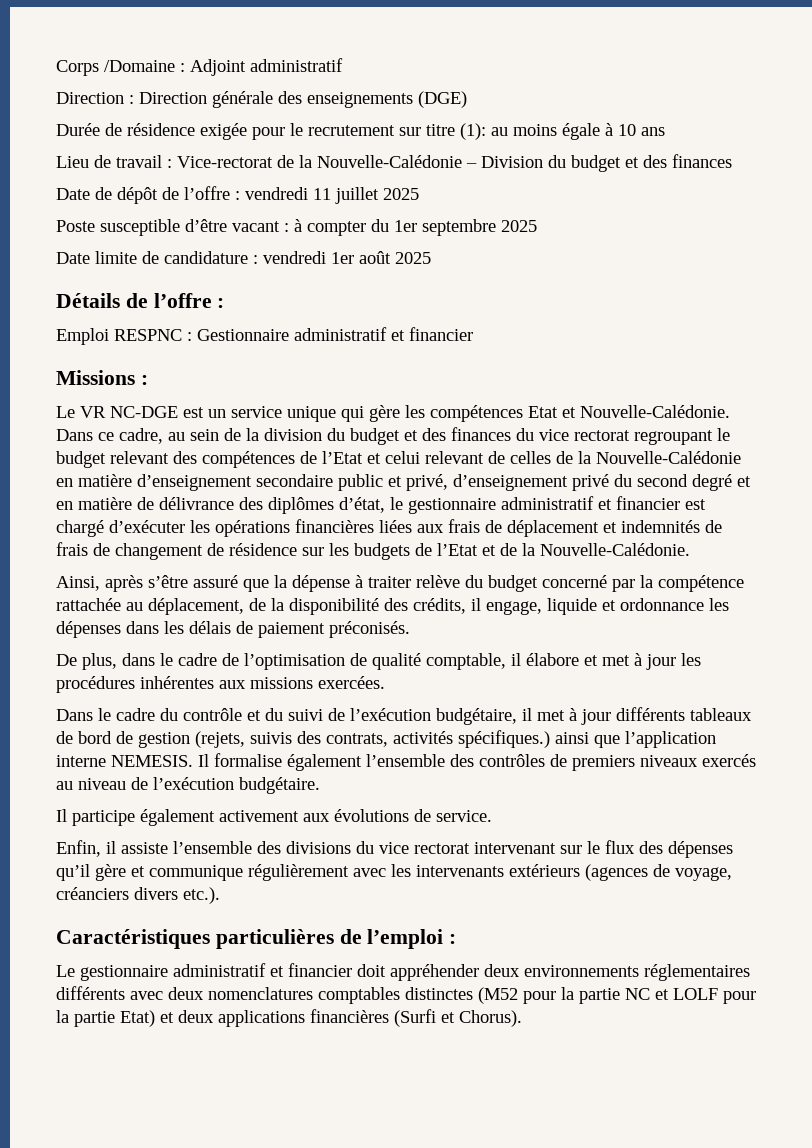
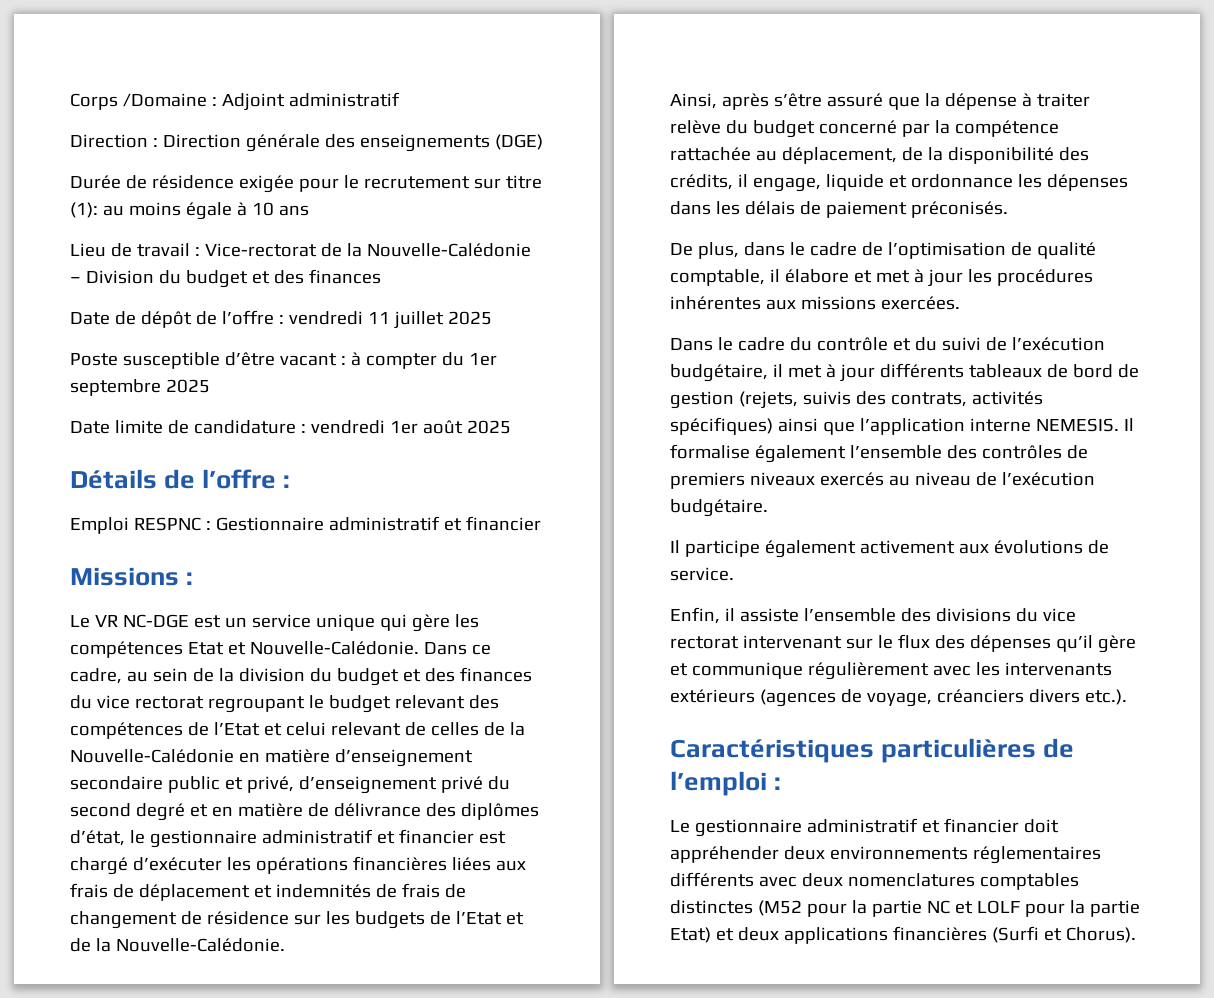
- Dans le cadre du contrôle et du suivi de l’exécution budgétaire, il met à jour différents tableaux de bord de gestion (rejets, suivis des contrats, activités spécifiques.) ainsi que l’application interne NEMESIS.
+ Dans le cadre du contrôle et du suivi de l’exécution budgétaire, il met à jour différents tableaux de bord de gestion (rejets, suivis des contrats, activités spécifiques) ainsi que l’application interne NEMESIS.

